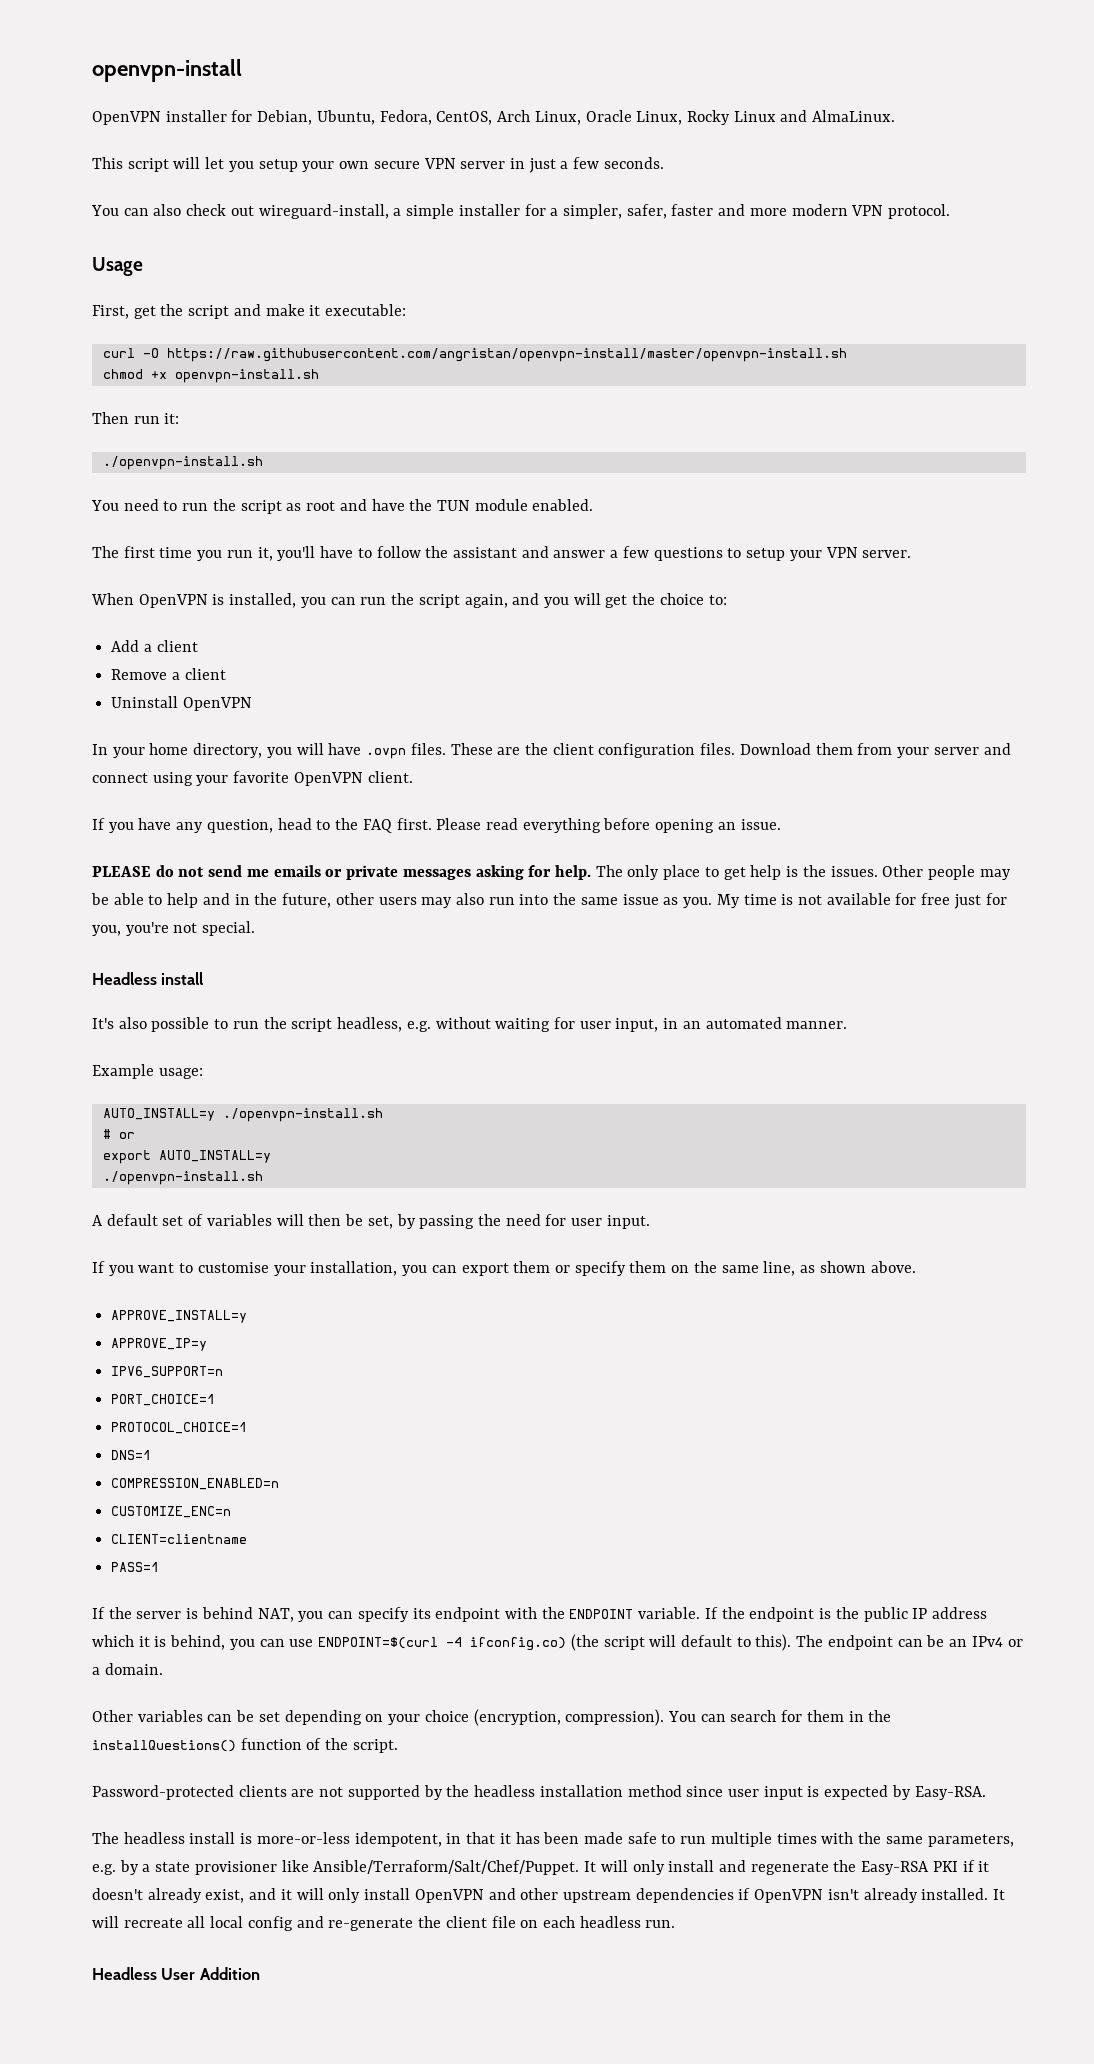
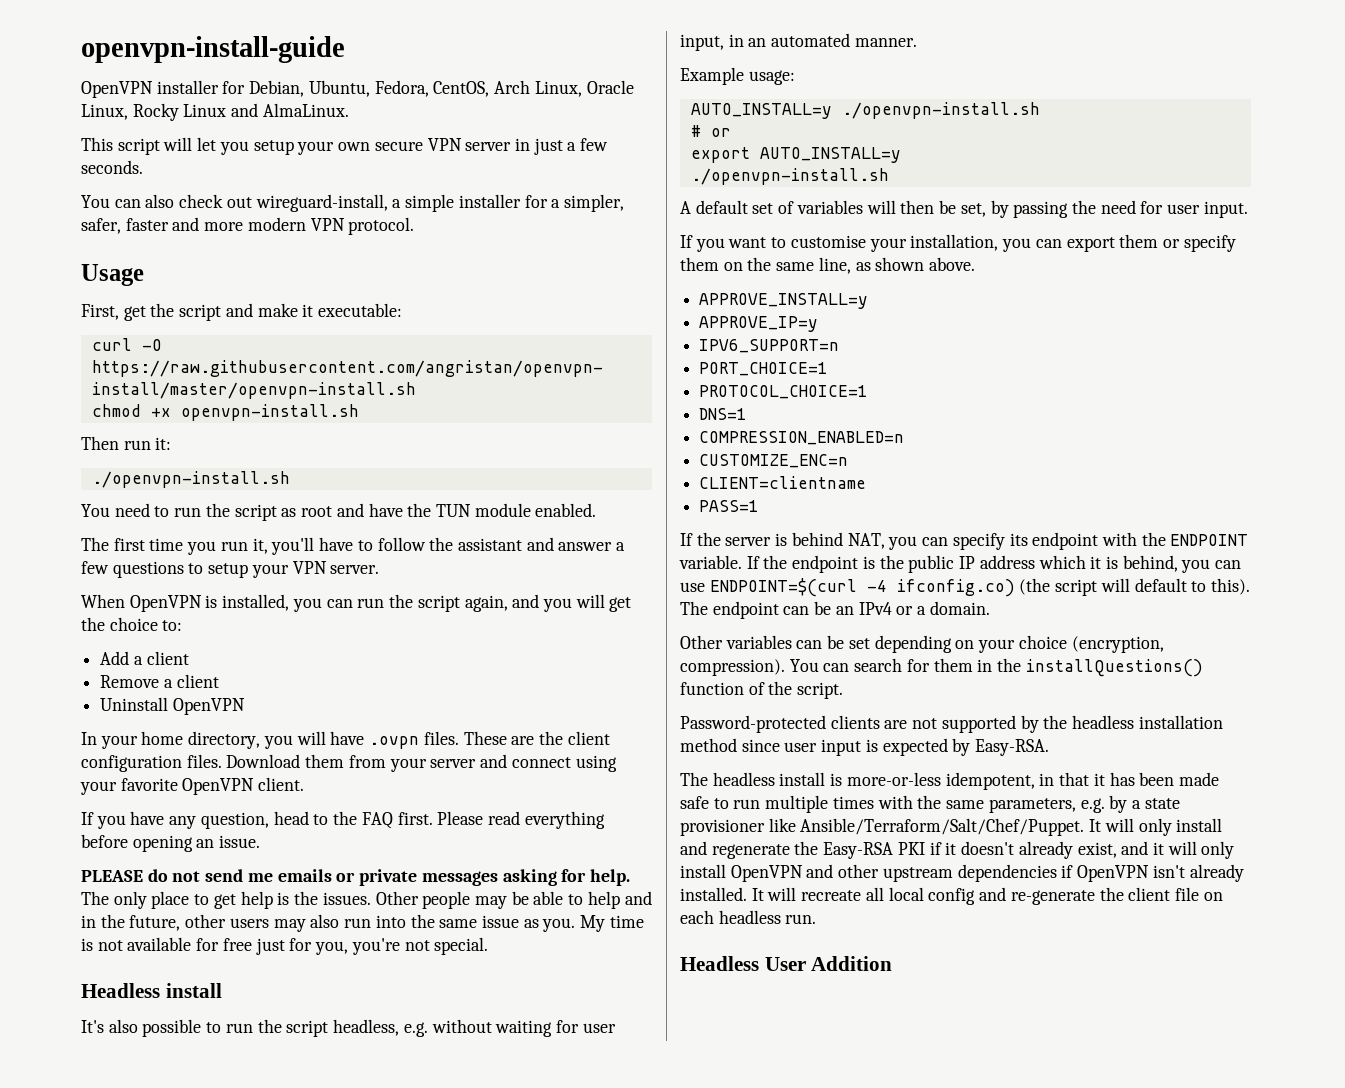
- openvpn-install
+ openvpn-install-guide

